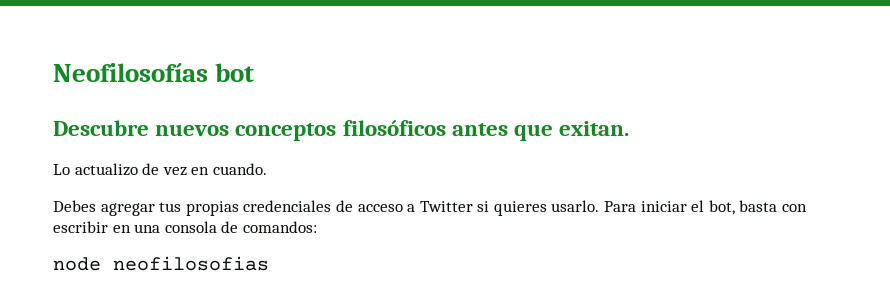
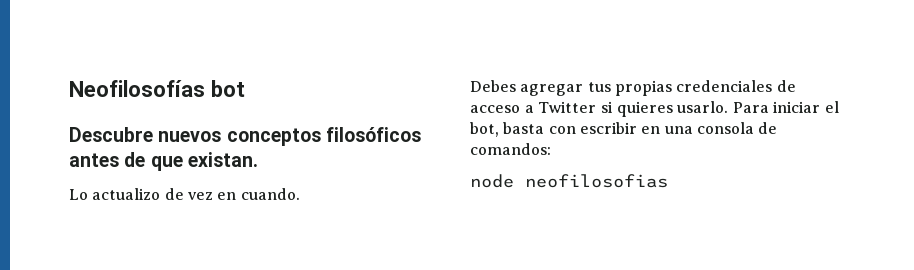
- Descubre nuevos conceptos filosóficos antes que exitan.
+ Descubre nuevos conceptos filosóficos antes de que existan.

